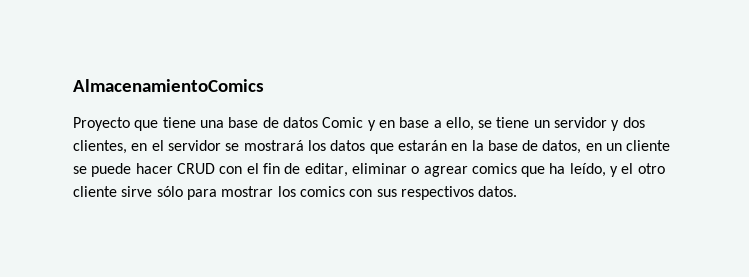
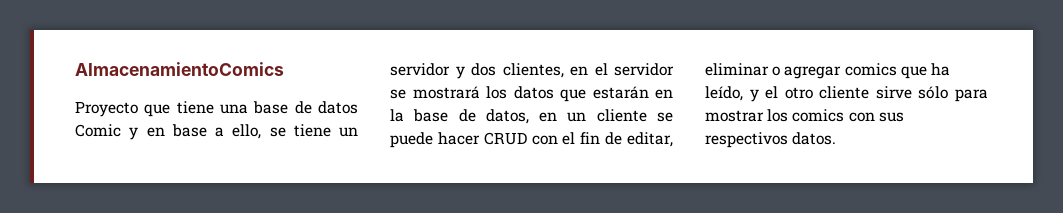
- Proyecto que tiene una base de datos Comic y en base a ello, se tiene un servidor y dos clientes, en el servidor se mostrará los datos que estarán en la base de datos, en un cliente se puede hacer CRUD con el fin de editar, eliminar o agrear comics que ha leído, y el otro cliente sirve sólo para mostrar los comics con sus respectivos datos.
+ Proyecto que tiene una base de datos Comic y en base a ello, se tiene un servidor y dos clientes, en el servidor se mostrará los datos que estarán en la base de datos, en un cliente se puede hacer CRUD con el fin de editar, eliminar o agregar comics que ha leído, y el otro cliente sirve sólo para mostrar los comics con sus respectivos datos.

